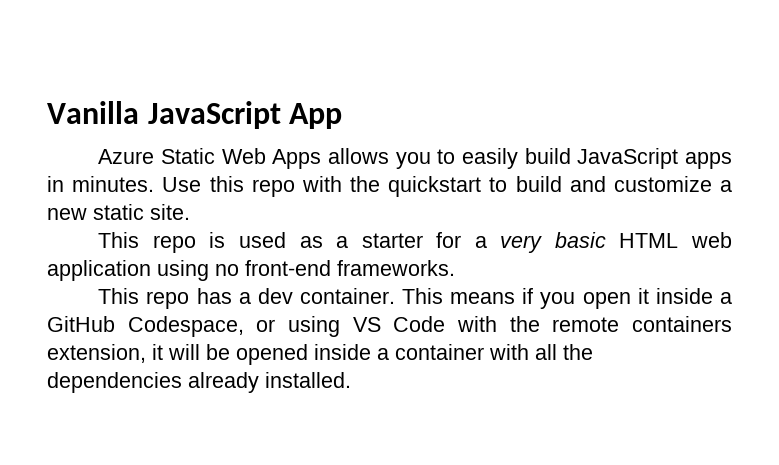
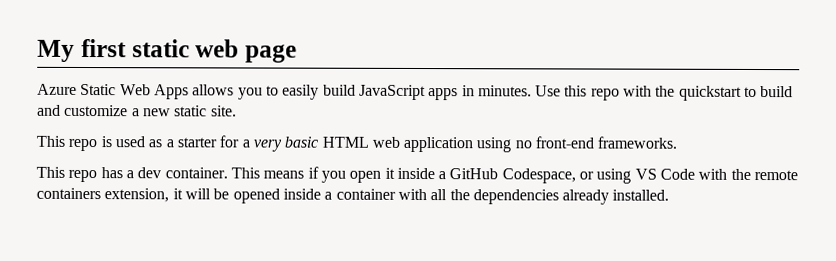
- Vanilla JavaScript App
+ My first static web page

